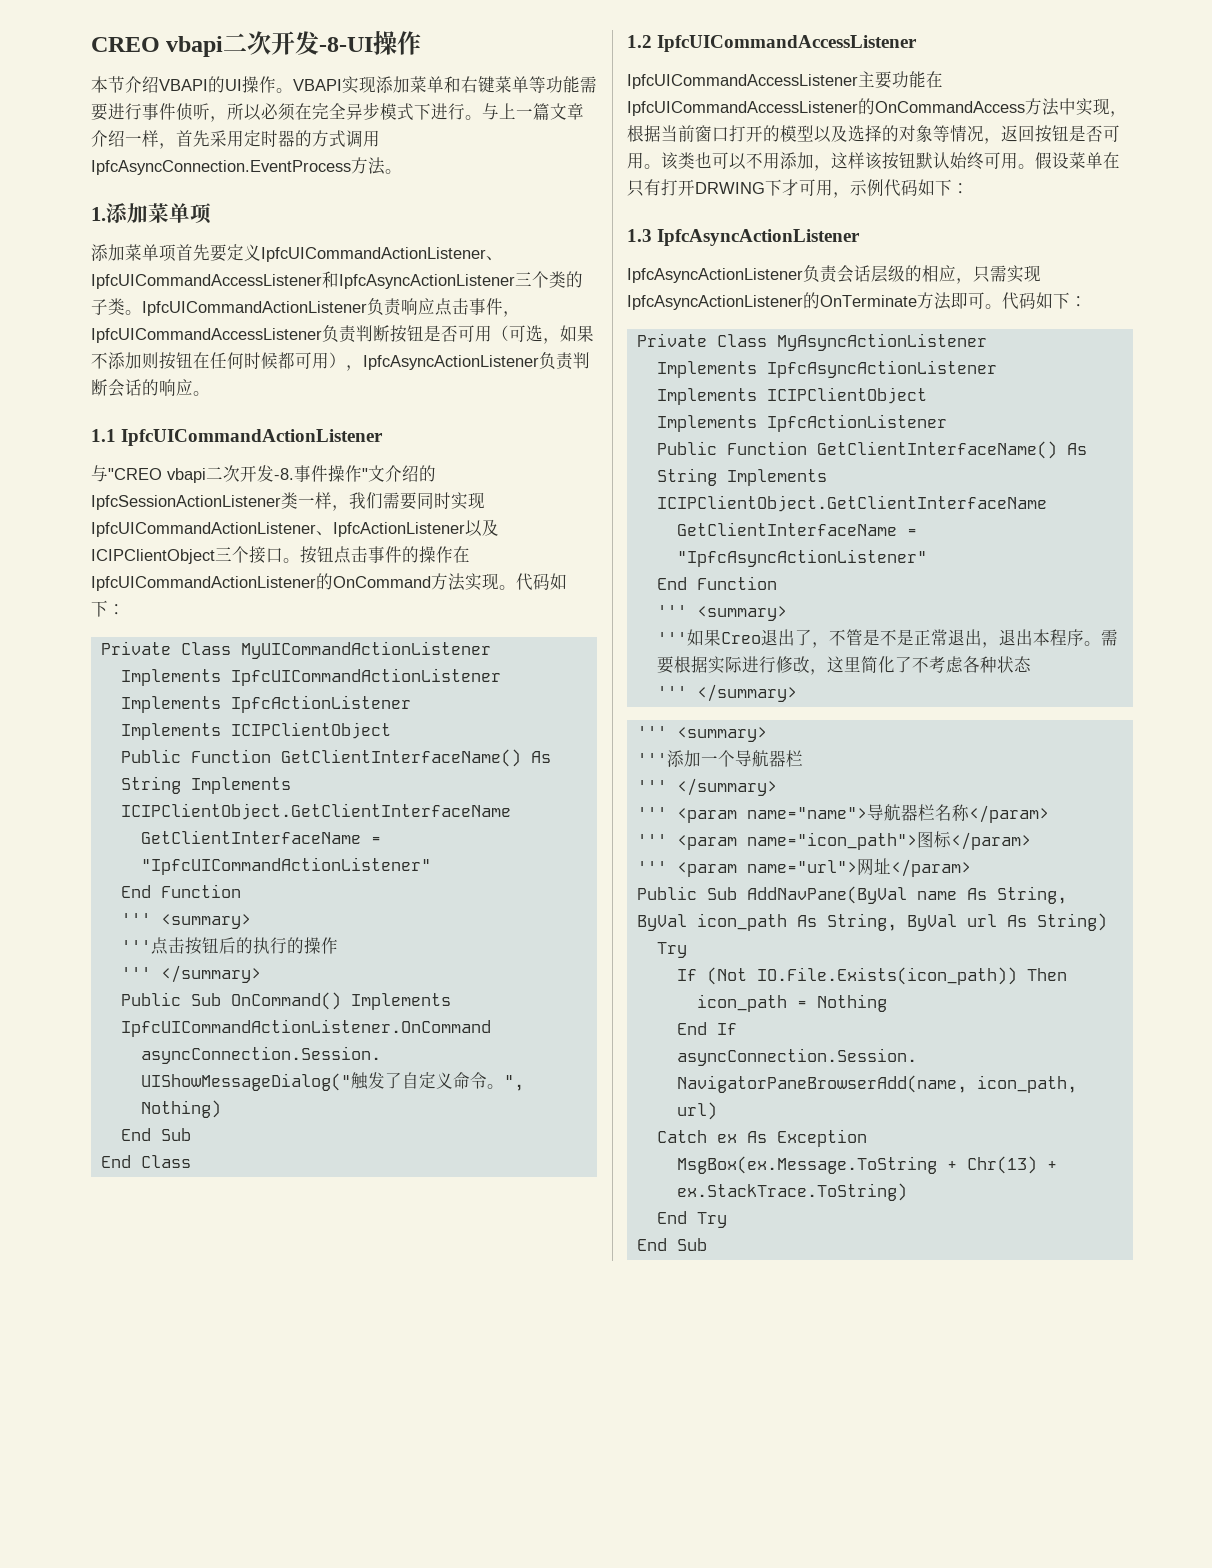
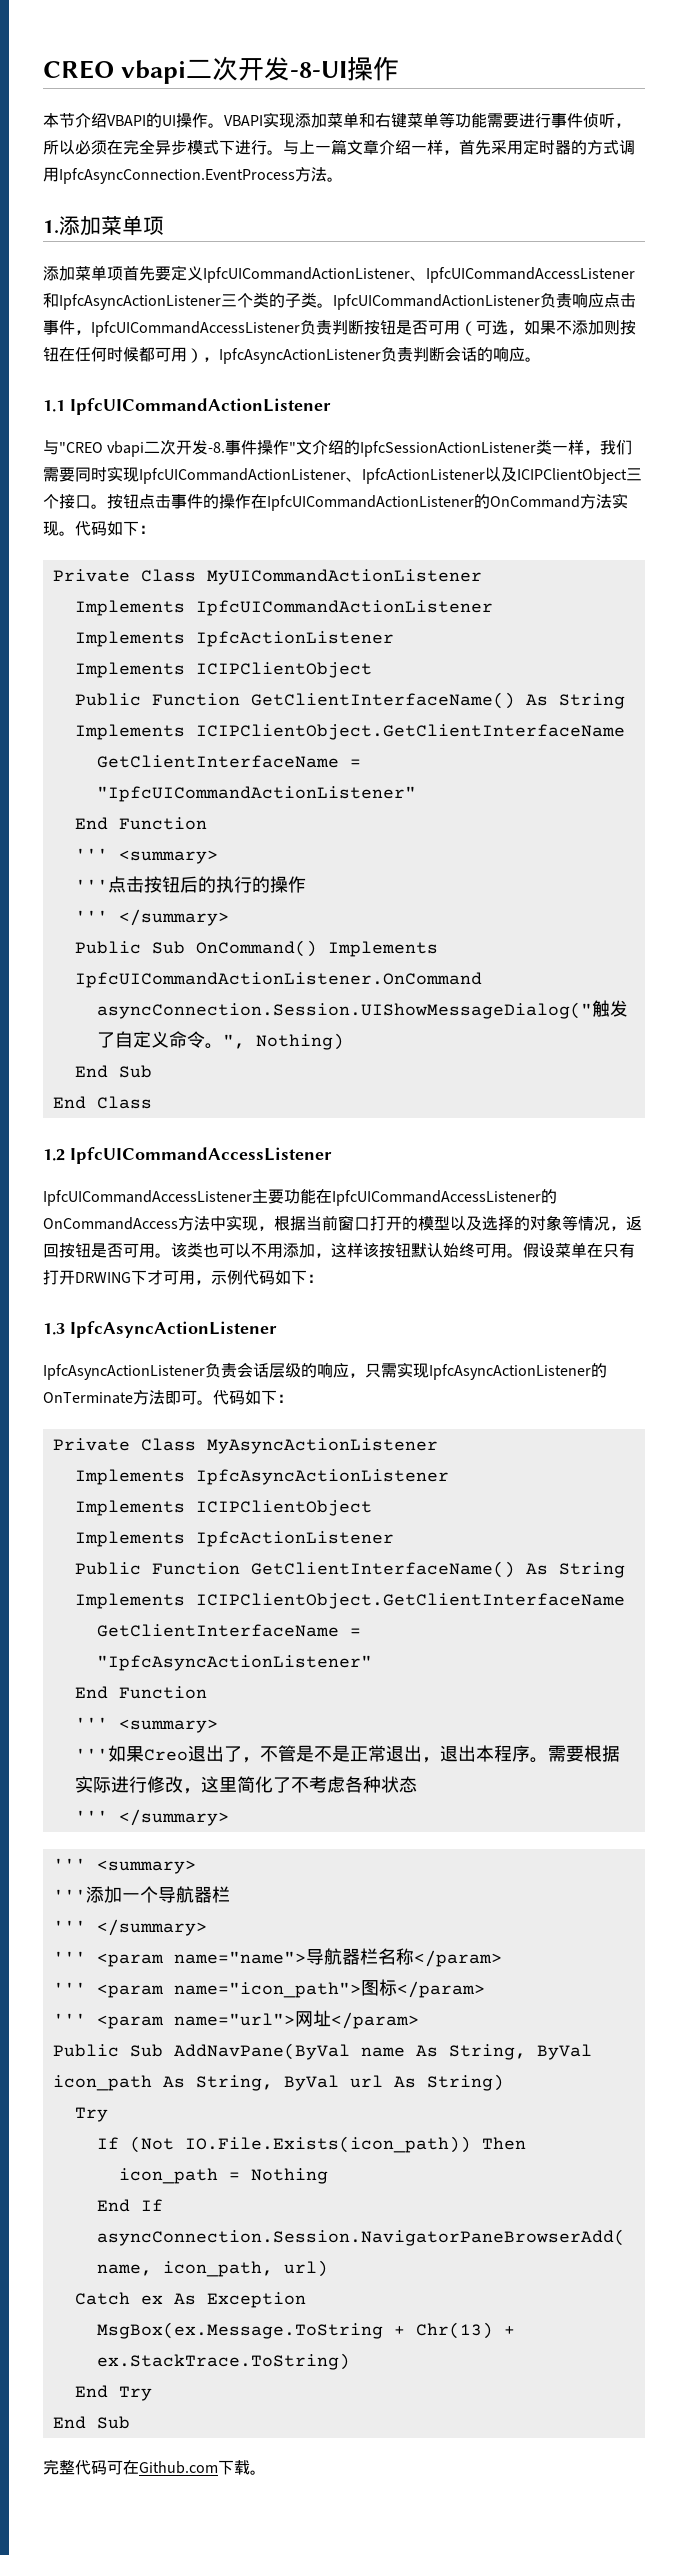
- IpfcAsyncActionListener负责会话层级的相应，只需实现IpfcAsyncActionListener的OnTerminate方法即可。
+ IpfcAsyncActionListener负责会话层级的响应，只需实现IpfcAsyncActionListener的OnTerminate方法即可。
+ 完整代码可在Github.com下载。

